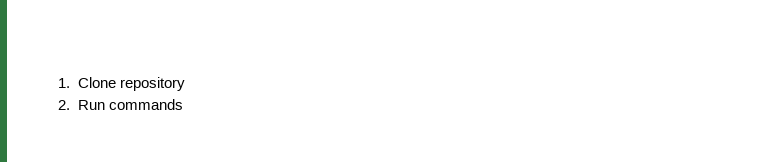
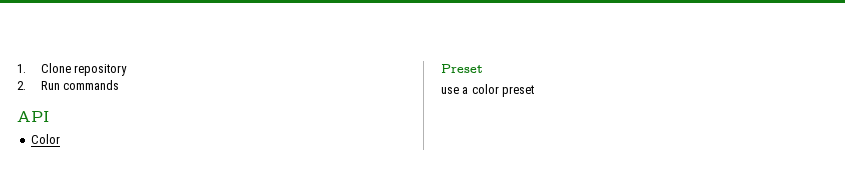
+ API
+ Color
+ Preset
+ use a color preset

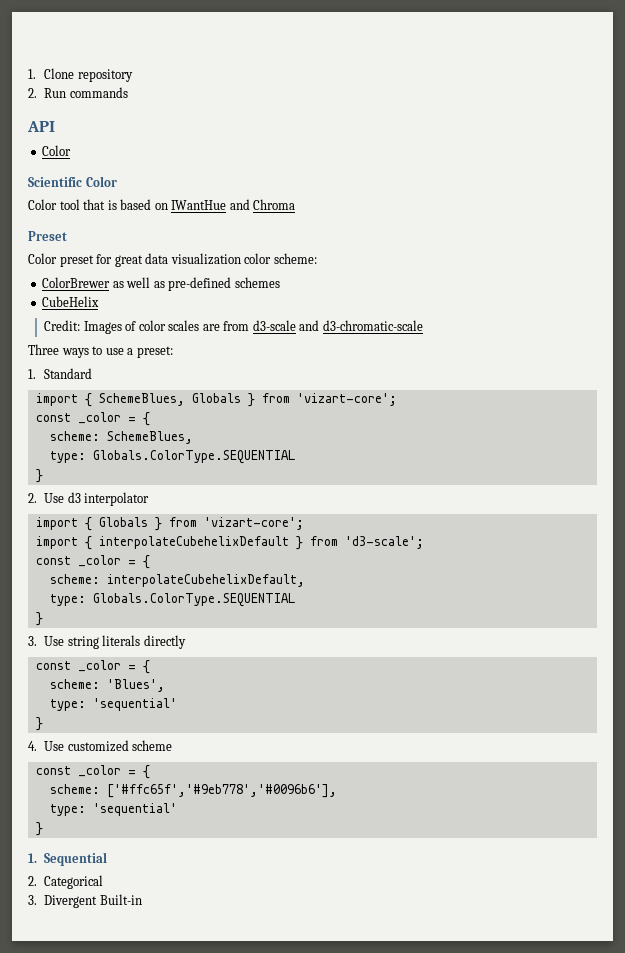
+ Scientific Color
+ Color tool that is based on IWantHue and Chroma
  Preset
- use a color preset
+ Color preset for great data visualization color scheme:
+ ColorBrewer as well as pre-defined schemes
+ CubeHelix
+ Credit: Images of color scales are from d3-scale and d3-chromatic-scale
+ Three ways to use a preset:
+ 1. Standard
+ import { SchemeBlues, Globals } from 'vizart-core';
+ const _color = {
+ scheme: SchemeBlues,
+ type: Globals.ColorType.SEQUENTIAL
+ }
+ 2. Use d3 interpolator
+ import { Globals } from 'vizart-core';
+ import { interpolateCubehelixDefault } from 'd3-scale';
+ const _color = {
+ scheme: interpolateCubehelixDefault,
+ type: Globals.ColorType.SEQUENTIAL
+ }
+ 3. Use string literals directly
+ const _color = {
+ scheme: 'Blues',
+ type: 'sequential'
+ }
+ 4. Use customized scheme
+ const _color = {
+ scheme: ['#ffc65f','#9eb778','#0096b6'],
+ type: 'sequential'
+ }
+ 1. Sequential
+ 2. Categorical
+ 3. Divergent Built-in

